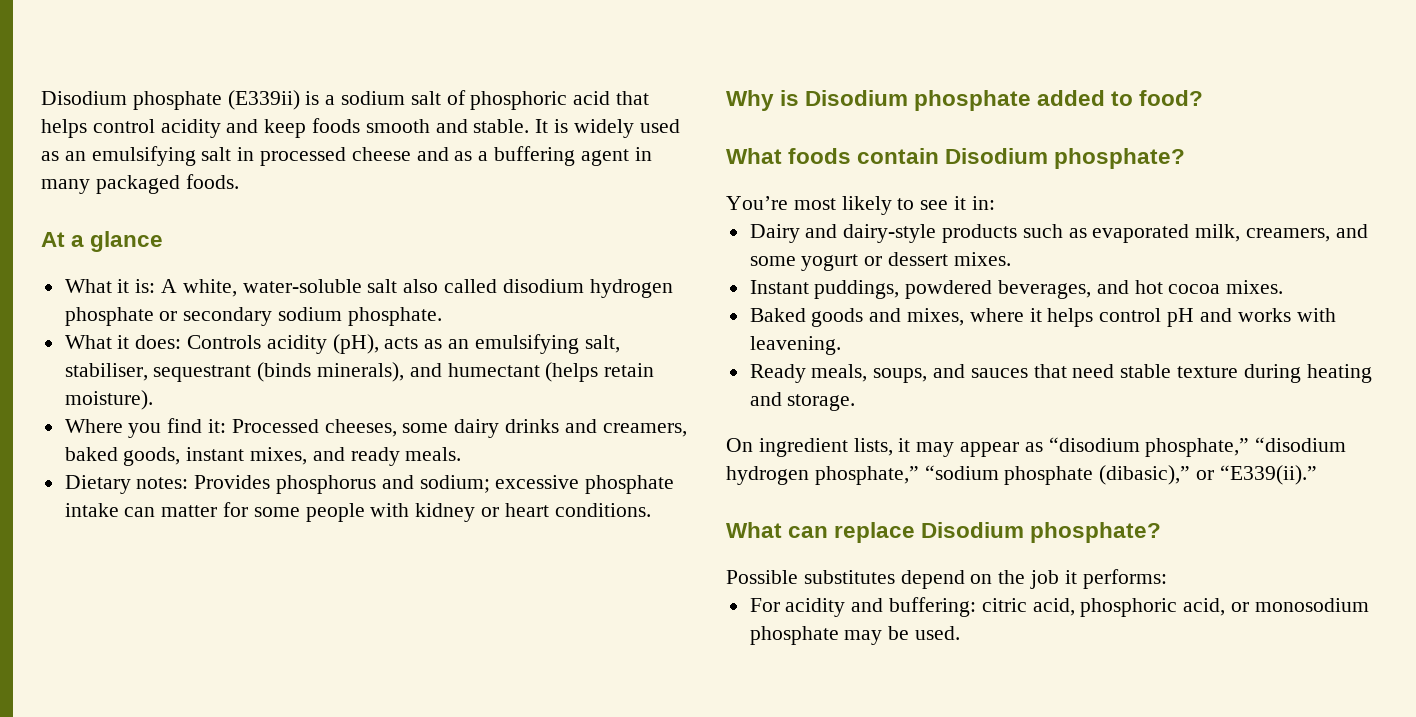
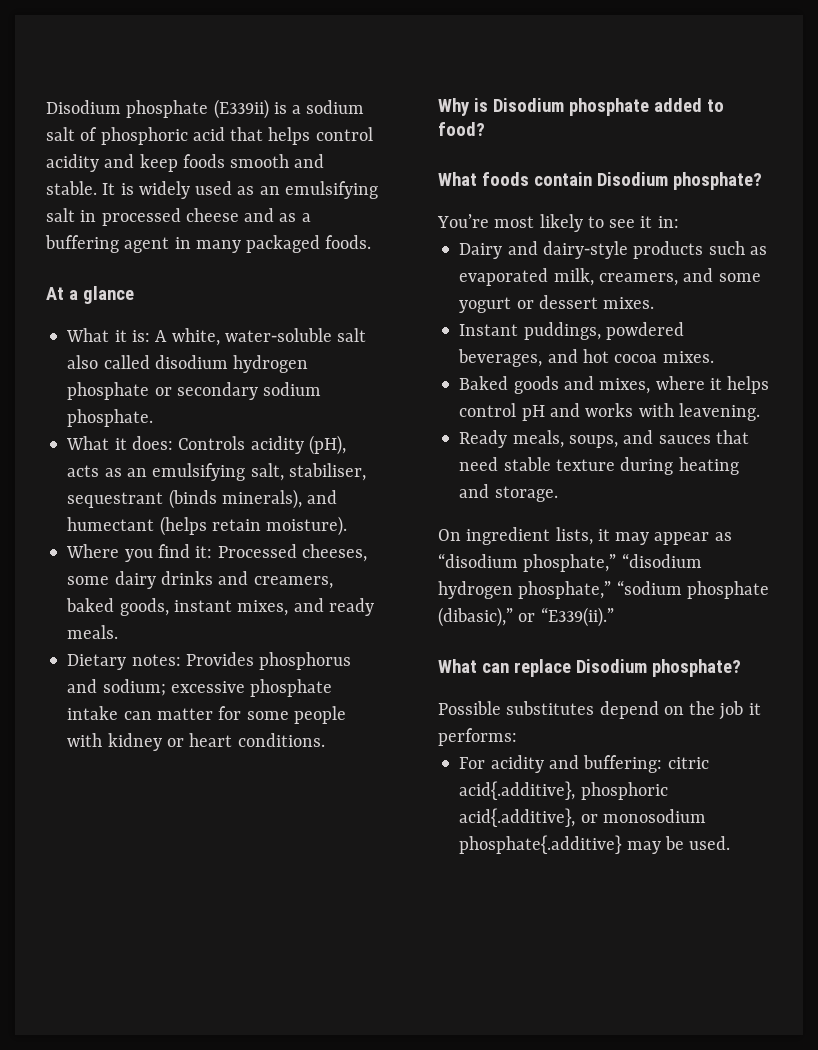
- For acidity and buffering: citric acid, phosphoric acid, or monosodium phosphate may be used.
+ For acidity and buffering: citric acid{.additive}, phosphoric acid{.additive}, or monosodium phosphate{.additive} may be used.

